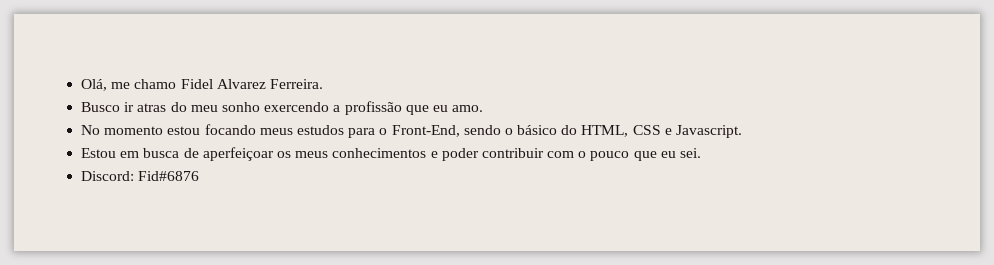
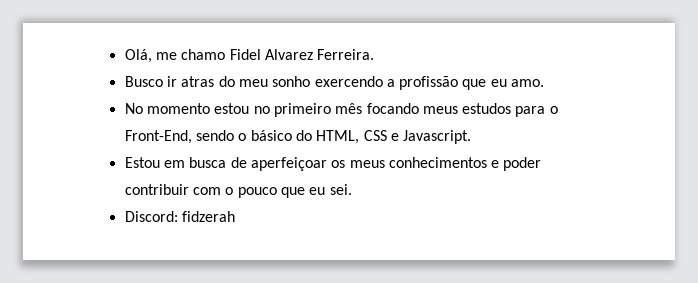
- No momento estou focando meus estudos para o Front-End, sendo o básico do HTML, CSS e Javascript.
+ No momento estou no primeiro mês focando meus estudos para o Front-End, sendo o básico do HTML, CSS e Javascript.
- Discord: Fid#6876
+ Discord: fidzerah

